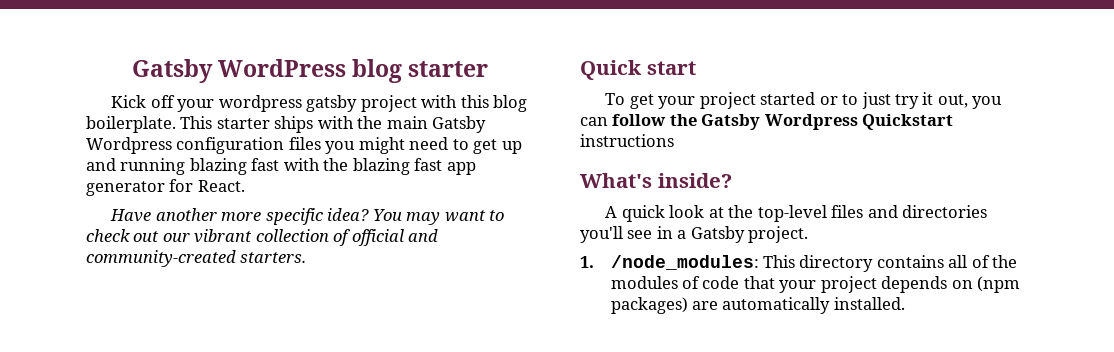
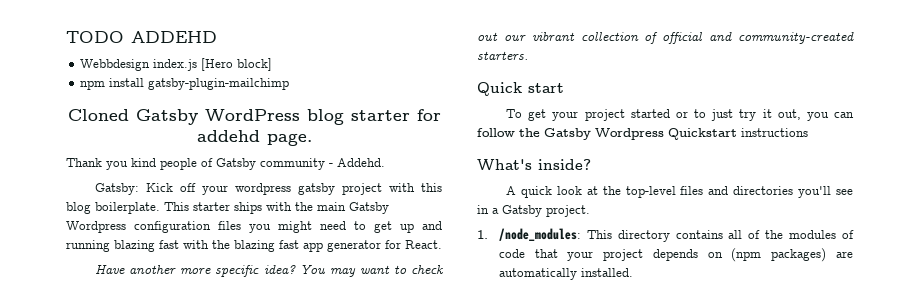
- Gatsby WordPress blog starter
- Kick off your wordpress gatsby project with this blog boilerplate.
+ TODO ADDEHD
+ Webbdesign index.js [Hero block]
+ npm install gatsby-plugin-mailchimp
+ Cloned Gatsby WordPress blog starter for addehd page.
+ Thank you kind people of Gatsby community - Addehd.
+ Gatsby: Kick off your wordpress gatsby project with this blog boilerplate.

